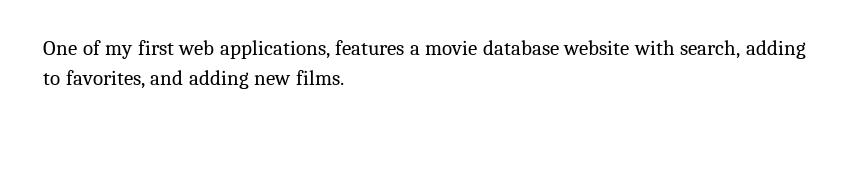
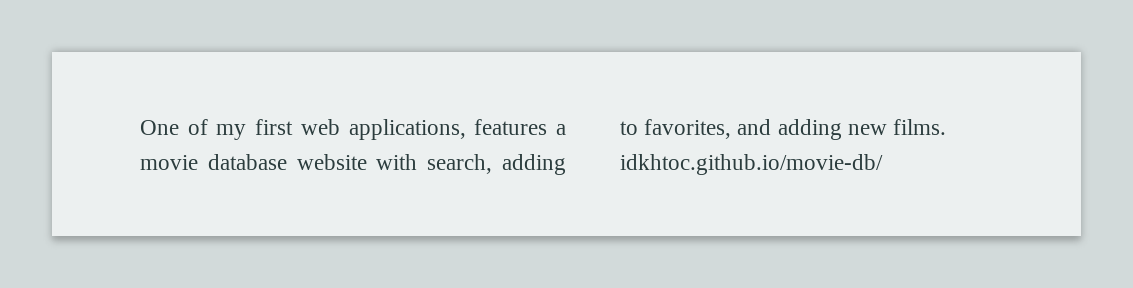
- One of my first web applications, features a movie database website with search, adding to favorites, and adding new films.
+ One of my first web applications, features a movie database website with search, adding to favorites, and adding new films. idkhtoc.github.io/movie-db/

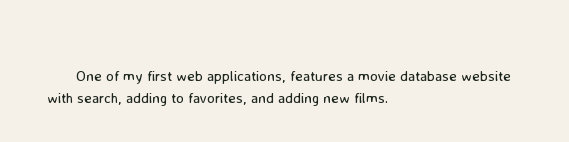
- One of my first web applications, features a movie database website with search, adding to favorites, and adding new films. idkhtoc.github.io/movie-db/
+ One of my first web applications, features a movie database website with search, adding to favorites, and adding new films.

